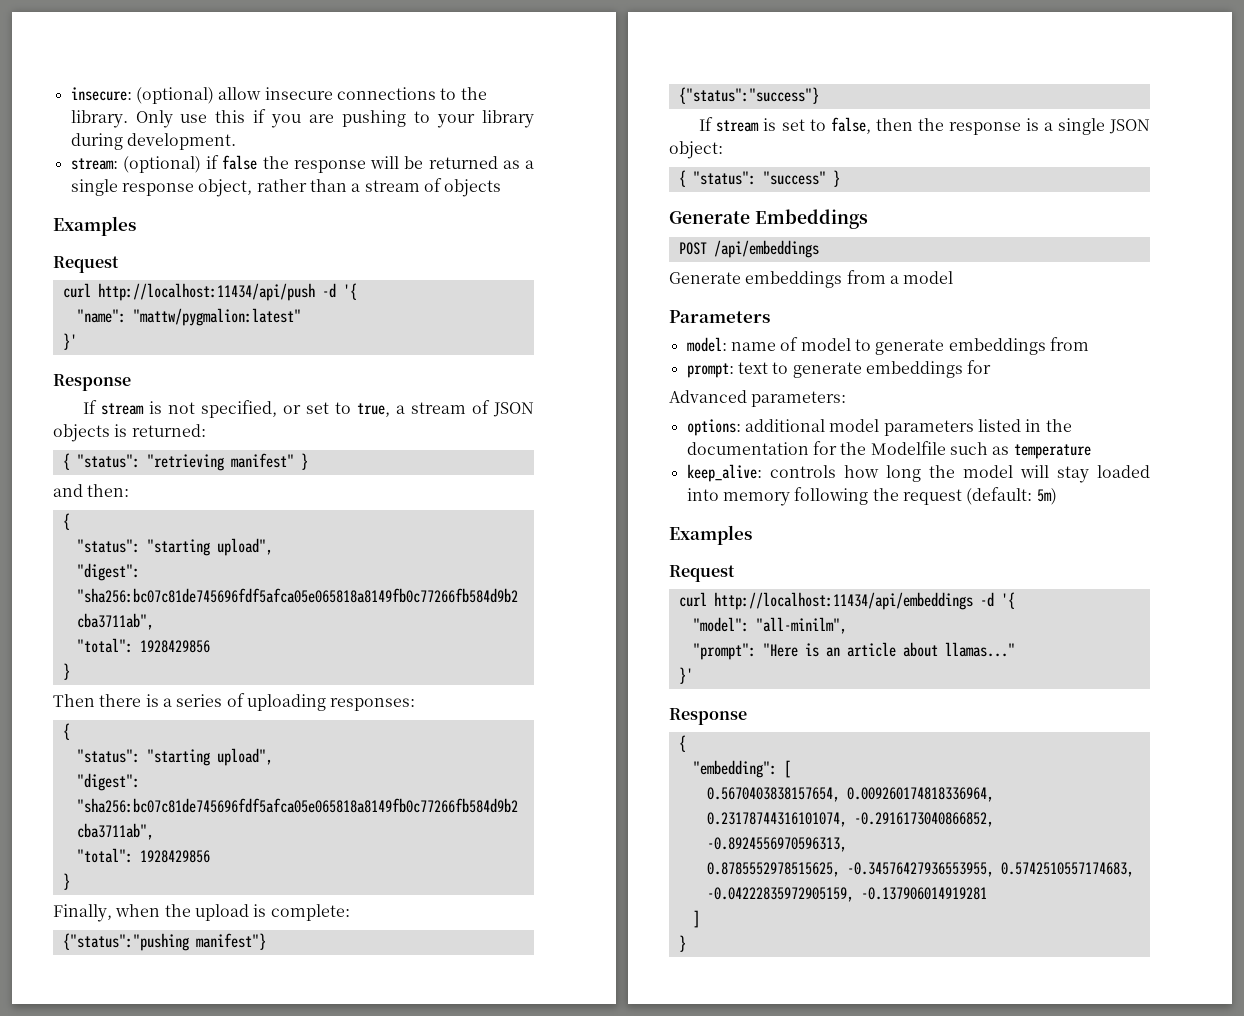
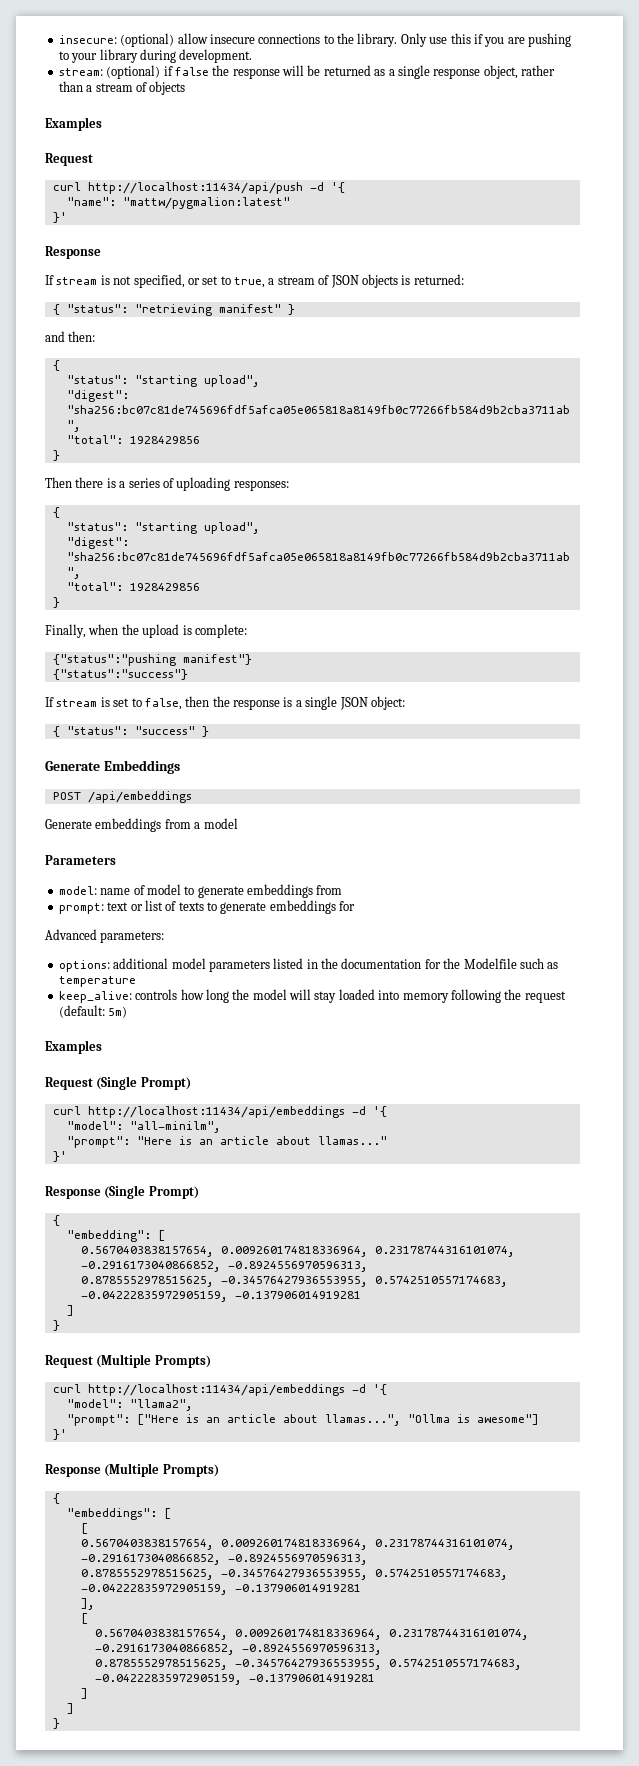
- prompt: text to generate embeddings for
+ prompt: text or list of texts to generate embeddings for
  keep_alive: controls how long the model will stay loaded into memory following the request (default: 5m)
  Examples
- Request
+ Request (Single Prompt)
  "prompt": "Here is an article about llamas..."
  }'
- Response
+ Response (Single Prompt)
+ Request (Multiple Prompts)
+ curl http://localhost:11434/api/embeddings -d '{
+ "model": "llama2",
+ "prompt": ["Here is an article about llamas...", "Ollma is awesome"]
+ }'
+ Response (Multiple Prompts)
+ {
+ "embeddings": [
+ [
+ 0.5670403838157654, 0.009260174818336964, 0.23178744316101074, -0.2916173040866852, -0.8924556970596313,
+ 0.8785552978515625, -0.34576427936553955, 0.5742510557174683, -0.04222835972905159, -0.137906014919281
+ ],
+ [
+ 0.5670403838157654, 0.009260174818336964, 0.23178744316101074, -0.2916173040866852, -0.8924556970596313,
+ 0.8785552978515625, -0.34576427936553955, 0.5742510557174683, -0.04222835972905159, -0.137906014919281
+ ]
+ ]
+ }

